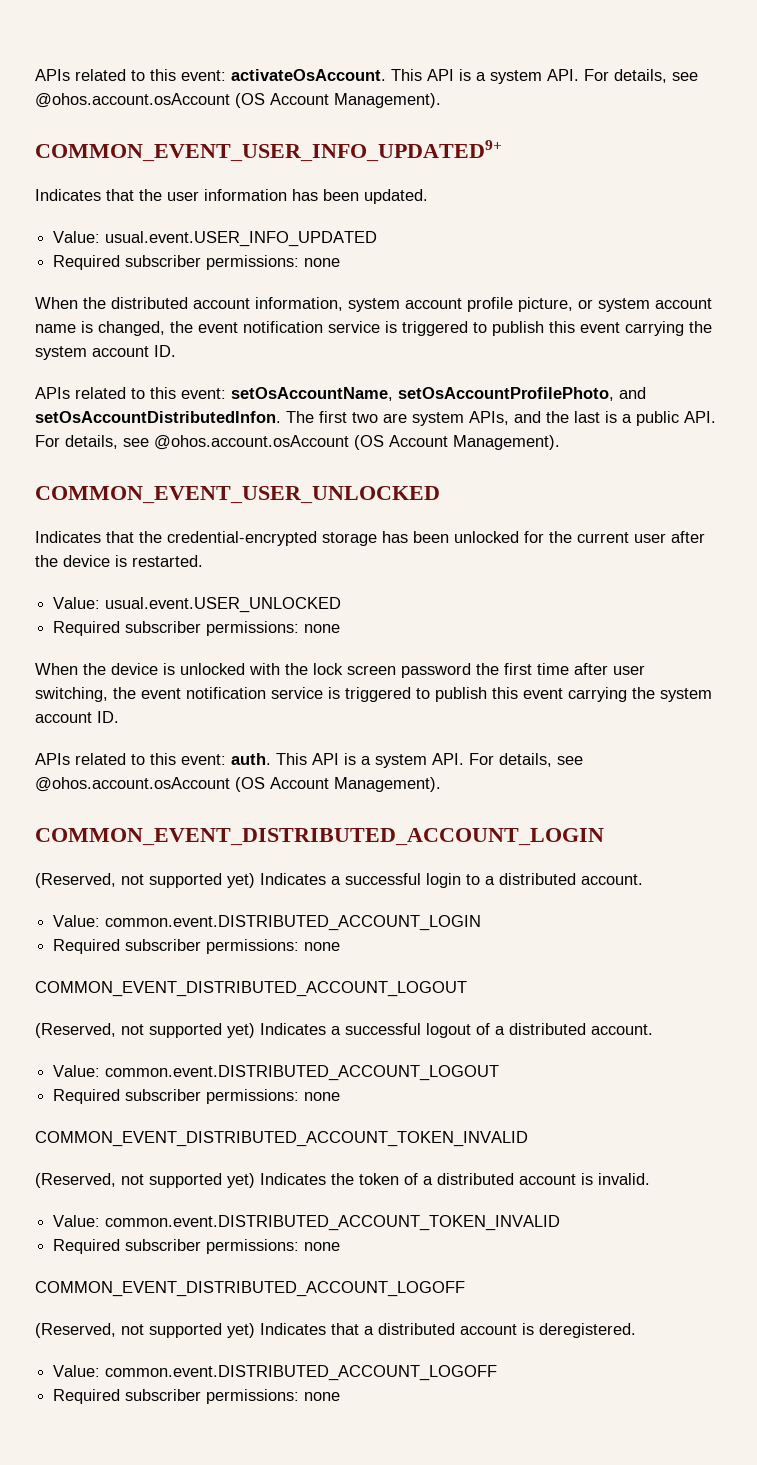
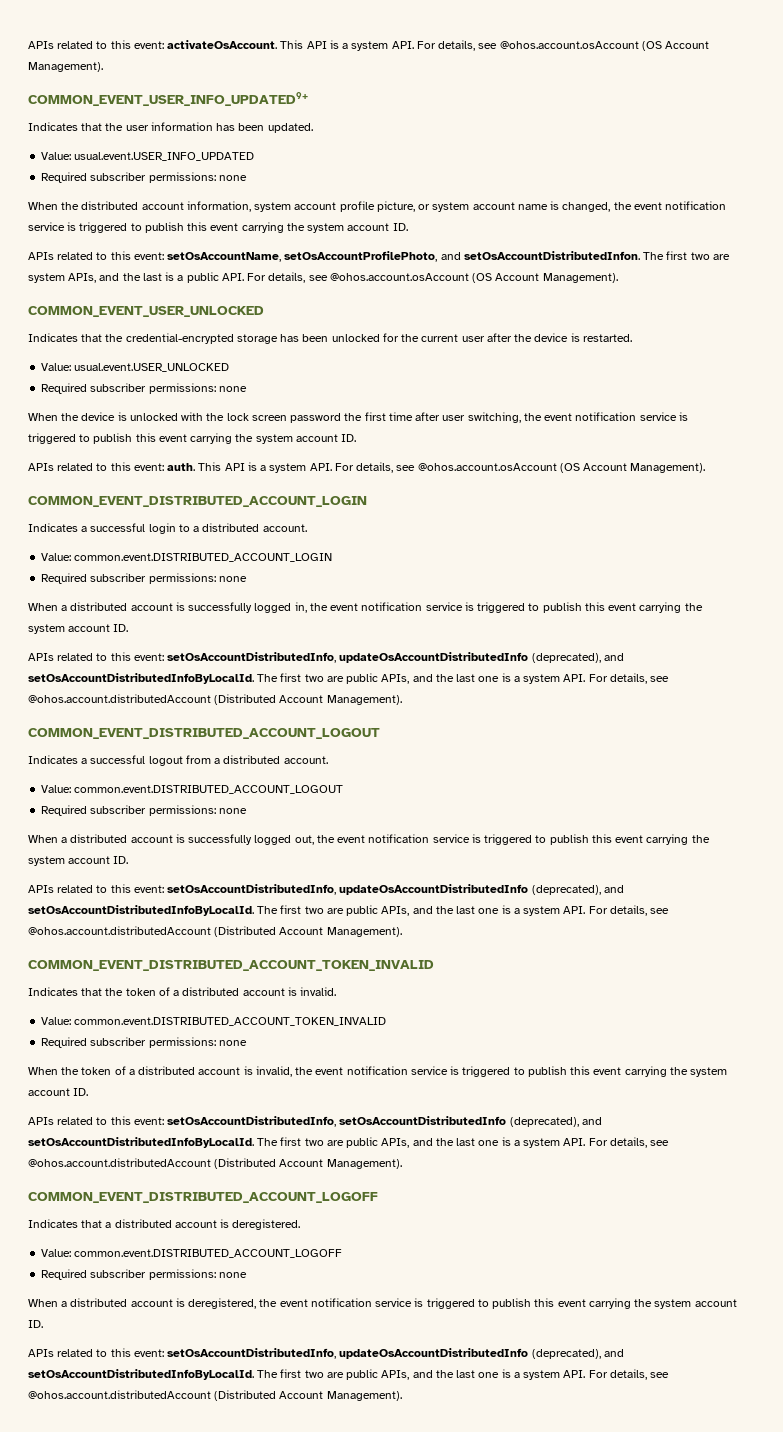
- (Reserved, not supported yet) Indicates a successful login to a distributed account.
+ Indicates a successful login to a distributed account.
+ When a distributed account is successfully logged in, the event notification service is triggered to publish this event carrying the system account ID.
+ APIs related to this event: setOsAccountDistributedInfo, updateOsAccountDistributedInfo (deprecated), and setOsAccountDistributedInfoByLocalId. The first two are public APIs, and the last one is a system API. For details, see @ohos.account.distributedAccount (Distributed Account Management).
  COMMON_EVENT_DISTRIBUTED_ACCOUNT_LOGOUT
- (Reserved, not supported yet) Indicates a successful logout of a distributed account.
+ Indicates a successful logout from a distributed account.
+ When a distributed account is successfully logged out, the event notification service is triggered to publish this event carrying the system account ID.
+ APIs related to this event: setOsAccountDistributedInfo, updateOsAccountDistributedInfo (deprecated), and setOsAccountDistributedInfoByLocalId. The first two are public APIs, and the last one is a system API. For details, see @ohos.account.distributedAccount (Distributed Account Management).
  COMMON_EVENT_DISTRIBUTED_ACCOUNT_TOKEN_INVALID
- (Reserved, not supported yet) Indicates the token of a distributed account is invalid.
+ Indicates that the token of a distributed account is invalid.
+ When the token of a distributed account is invalid, the event notification service is triggered to publish this event carrying the system account ID.
+ APIs related to this event: setOsAccountDistributedInfo, setOsAccountDistributedInfo (deprecated), and setOsAccountDistributedInfoByLocalId. The first two are public APIs, and the last one is a system API. For details, see @ohos.account.distributedAccount (Distributed Account Management).
  COMMON_EVENT_DISTRIBUTED_ACCOUNT_LOGOFF
- (Reserved, not supported yet) Indicates that a distributed account is deregistered.
+ Indicates that a distributed account is deregistered.
+ When a distributed account is deregistered, the event notification service is triggered to publish this event carrying the system account ID.
+ APIs related to this event: setOsAccountDistributedInfo, updateOsAccountDistributedInfo (deprecated), and setOsAccountDistributedInfoByLocalId. The first two are public APIs, and the last one is a system API. For details, see @ohos.account.distributedAccount (Distributed Account Management).

